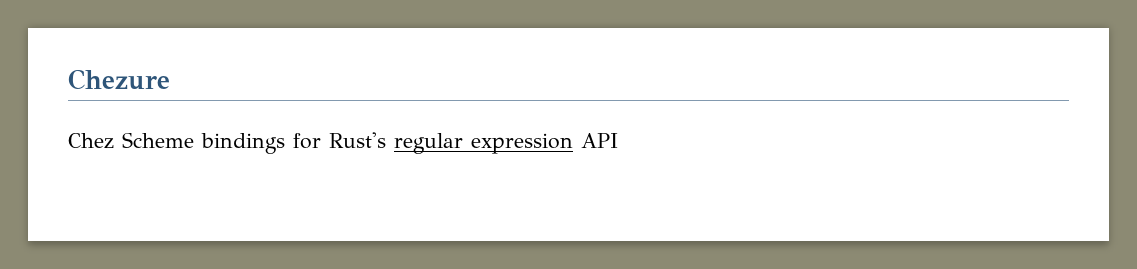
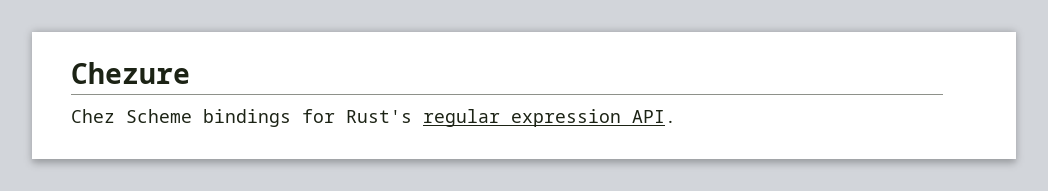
- Chez Scheme bindings for Rust's regular expression API
+ Chez Scheme bindings for Rust's regular expression API.

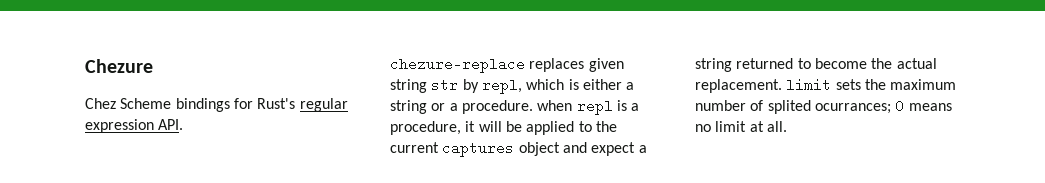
+ chezure-replace replaces given string str by repl, which is either a string or a procedure. when repl is a procedure, it will be applied to the current captures object and expect a string returned to become the actual replacement. limit sets the maximum number of splited ocurrances; 0 means no limit at all.

